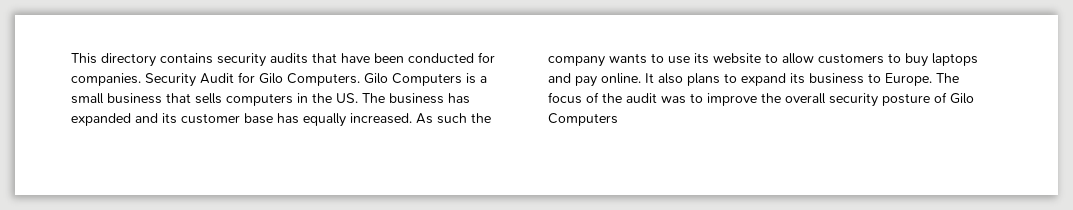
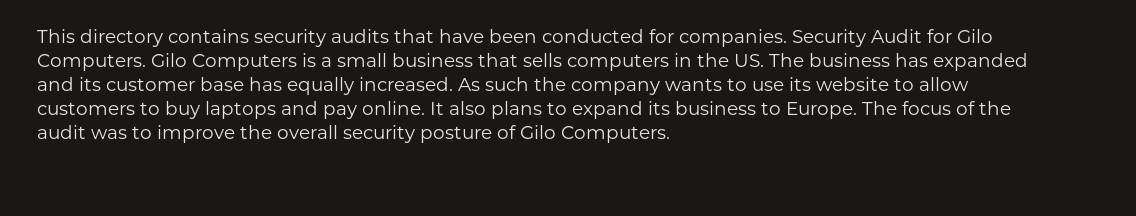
- The focus of the audit was to improve the overall security posture of Gilo Computers
+ The focus of the audit was to improve the overall security posture of Gilo Computers.

